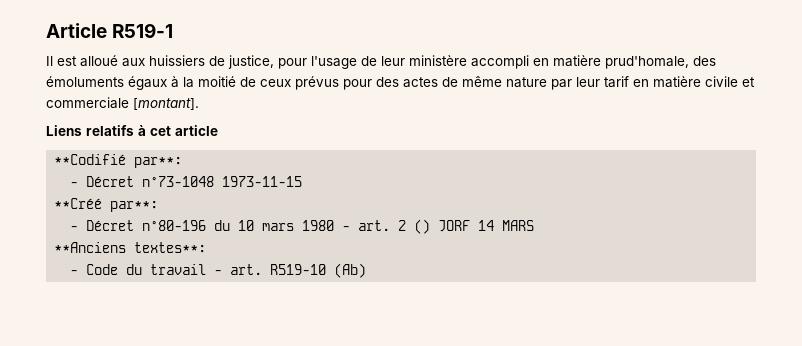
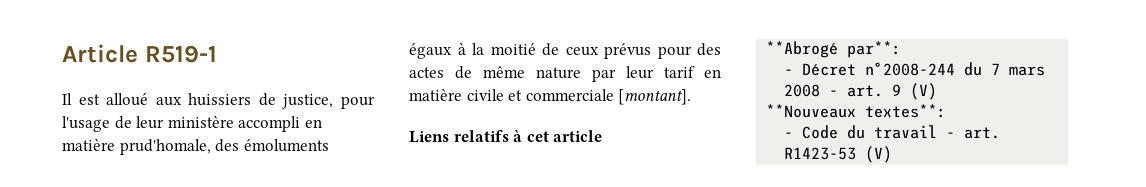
- **Codifié par**:
- - Décret n°73-1048 1973-11-15
- **Créé par**:
- - Décret n°80-196 du 10 mars 1980 - art. 2 () JORF 14 MARS
- **Anciens textes**:
+ **Abrogé par**:
+ - Décret n°2008-244 du 7 mars 2008 - art. 9 (V)
+ **Nouveaux textes**:
- - Code du travail - art. R519-10 (Ab)
+ - Code du travail - art. R1423-53 (V)

